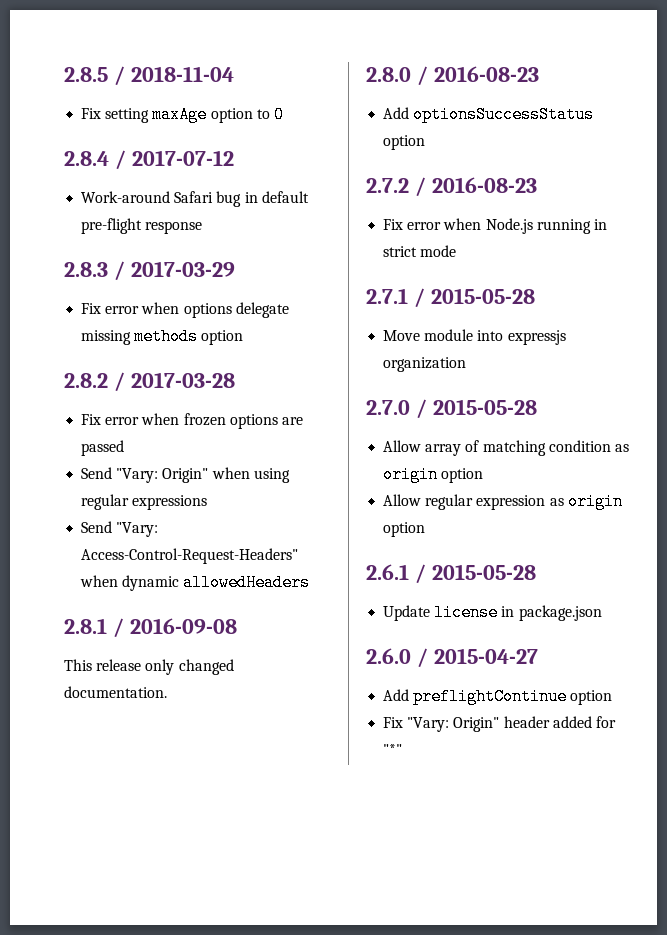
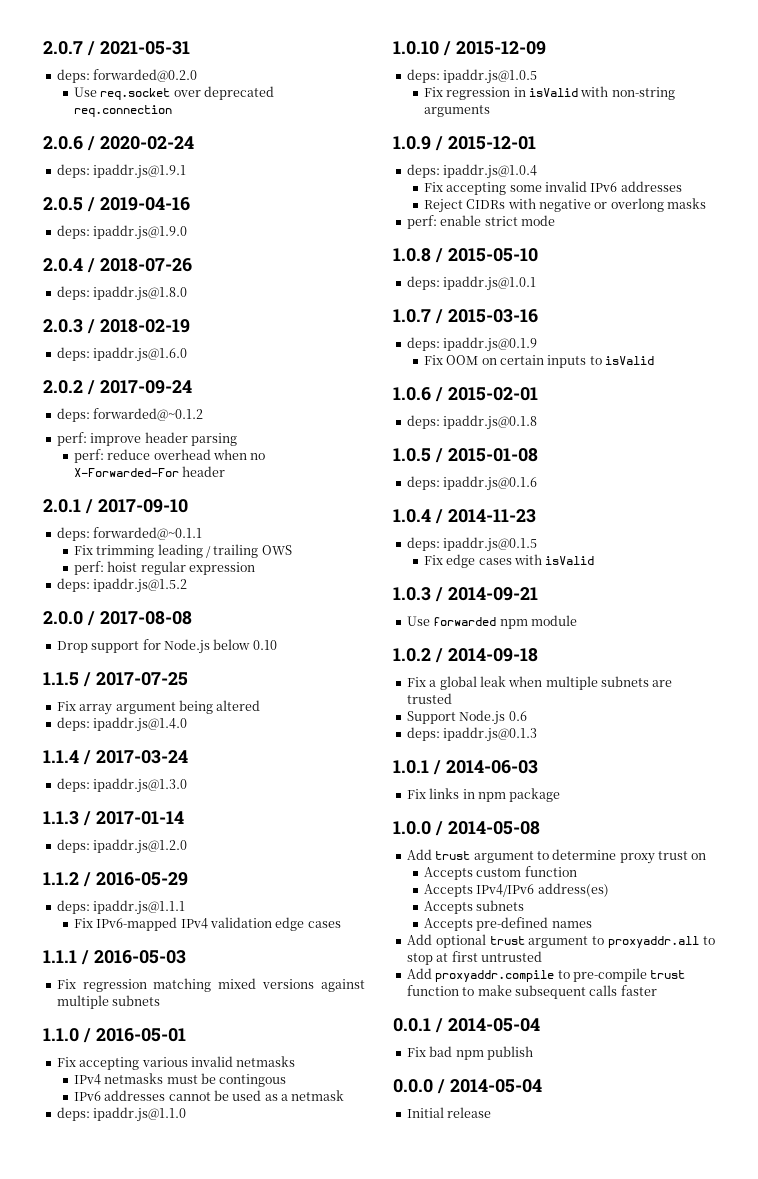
- 2.8.5 / 2018-11-04
- Fix setting maxAge option to 0
- 2.8.4 / 2017-07-12
- Work-around Safari bug in default pre-flight response
- 2.8.3 / 2017-03-29
- Fix error when options delegate missing methods option
- 2.8.2 / 2017-03-28
- Fix error when frozen options are passed
- Send "Vary: Origin" when using regular expressions
- Send "Vary: Access-Control-Request-Headers" when dynamic allowedHeaders
- 2.8.1 / 2016-09-08
- This release only changed documentation.
- 2.8.0 / 2016-08-23
- Add optionsSuccessStatus option
- 2.7.2 / 2016-08-23
- Fix error when Node.js running in strict mode
- 2.7.1 / 2015-05-28
- Move module into expressjs organization
- 2.7.0 / 2015-05-28
- Allow array of matching condition as origin option
- Allow regular expression as origin option
- 2.6.1 / 2015-05-28
- Update license in package.json
- 2.6.0 / 2015-04-27
- Add preflightContinue option
- Fix "Vary: Origin" header added for "*"
+ 2.0.7 / 2021-05-31
+ deps: forwarded@0.2.0
+ Use req.socket over deprecated req.connection
+ 2.0.6 / 2020-02-24
+ deps: ipaddr.js@1.9.1
+ 2.0.5 / 2019-04-16
+ deps: ipaddr.js@1.9.0
+ 2.0.4 / 2018-07-26
+ deps: ipaddr.js@1.8.0
+ 2.0.3 / 2018-02-19
+ deps: ipaddr.js@1.6.0
+ 2.0.2 / 2017-09-24
+ deps: forwarded@~0.1.2
+ perf: improve header parsing
+ perf: reduce overhead when no X-Forwarded-For header
+ 2.0.1 / 2017-09-10
+ deps: forwarded@~0.1.1
+ Fix trimming leading / trailing OWS
+ perf: hoist regular expression
+ deps: ipaddr.js@1.5.2
+ 2.0.0 / 2017-08-08
+ Drop support for Node.js below 0.10
+ 1.1.5 / 2017-07-25
+ Fix array argument being altered
+ deps: ipaddr.js@1.4.0
+ 1.1.4 / 2017-03-24
+ deps: ipaddr.js@1.3.0
+ 1.1.3 / 2017-01-14
+ deps: ipaddr.js@1.2.0
+ 1.1.2 / 2016-05-29
+ deps: ipaddr.js@1.1.1
+ Fix IPv6-mapped IPv4 validation edge cases
+ 1.1.1 / 2016-05-03
+ Fix regression matching mixed versions against multiple subnets
+ 1.1.0 / 2016-05-01
+ Fix accepting various invalid netmasks
+ IPv4 netmasks must be contingous
+ IPv6 addresses cannot be used as a netmask
+ deps: ipaddr.js@1.1.0
+ 1.0.10 / 2015-12-09
+ deps: ipaddr.js@1.0.5
+ Fix regression in isValid with non-string arguments
+ 1.0.9 / 2015-12-01
+ deps: ipaddr.js@1.0.4
+ Fix accepting some invalid IPv6 addresses
+ Reject CIDRs with negative or overlong masks
+ perf: enable strict mode
+ 1.0.8 / 2015-05-10
+ deps: ipaddr.js@1.0.1
+ 1.0.7 / 2015-03-16
+ deps: ipaddr.js@0.1.9
+ Fix OOM on certain inputs to isValid
+ 1.0.6 / 2015-02-01
+ deps: ipaddr.js@0.1.8
+ 1.0.5 / 2015-01-08
+ deps: ipaddr.js@0.1.6
+ 1.0.4 / 2014-11-23
+ deps: ipaddr.js@0.1.5
+ Fix edge cases with isValid
+ 1.0.3 / 2014-09-21
+ Use forwarded npm module
+ 1.0.2 / 2014-09-18
+ Fix a global leak when multiple subnets are trusted
+ Support Node.js 0.6
+ deps: ipaddr.js@0.1.3
+ 1.0.1 / 2014-06-03
+ Fix links in npm package
+ 1.0.0 / 2014-05-08
+ Add trust argument to determine proxy trust on
+ Accepts custom function
+ Accepts IPv4/IPv6 address(es)
+ Accepts subnets
+ Accepts pre-defined names
+ Add optional trust argument to proxyaddr.all to stop at first untrusted
+ Add proxyaddr.compile to pre-compile trust function to make subsequent calls faster
+ 0.0.1 / 2014-05-04
+ Fix bad npm publish
+ 0.0.0 / 2014-05-04
+ Initial release

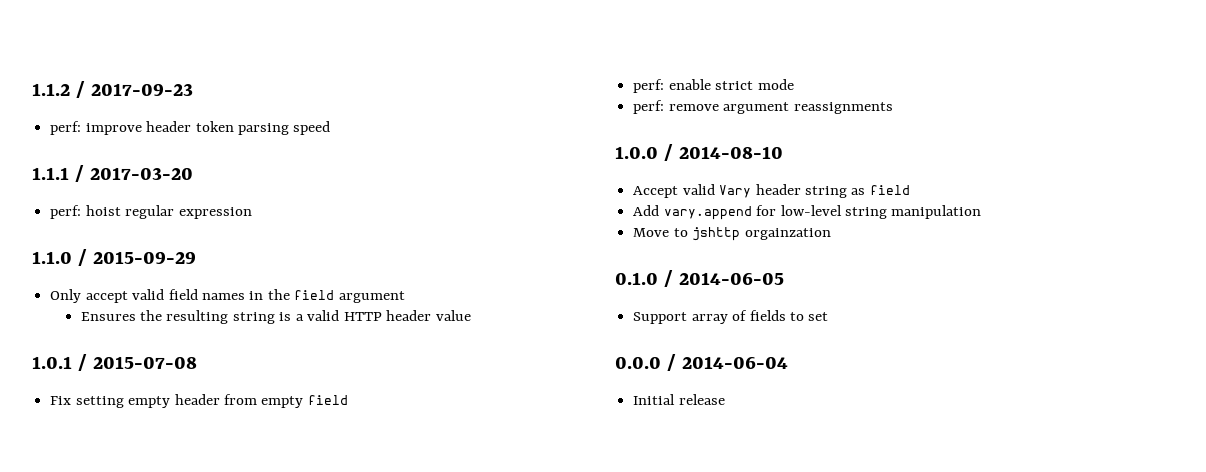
- 2.0.7 / 2021-05-31
- deps: forwarded@0.2.0
- Use req.socket over deprecated req.connection
- 2.0.6 / 2020-02-24
- deps: ipaddr.js@1.9.1
- 2.0.5 / 2019-04-16
- deps: ipaddr.js@1.9.0
- 2.0.4 / 2018-07-26
- deps: ipaddr.js@1.8.0
- 2.0.3 / 2018-02-19
- deps: ipaddr.js@1.6.0
- 2.0.2 / 2017-09-24
- deps: forwarded@~0.1.2
+ 1.1.2 / 2017-09-23
- perf: improve header parsing
- perf: reduce overhead when no X-Forwarded-For header
- 2.0.1 / 2017-09-10
- deps: forwarded@~0.1.1
- Fix trimming leading / trailing OWS
+ perf: improve header token parsing speed
+ 1.1.1 / 2017-03-20
  perf: hoist regular expression
- deps: ipaddr.js@1.5.2
- 2.0.0 / 2017-08-08
- Drop support for Node.js below 0.10
- 1.1.5 / 2017-07-25
- Fix array argument being altered
- deps: ipaddr.js@1.4.0
- 1.1.4 / 2017-03-24
- deps: ipaddr.js@1.3.0
- 1.1.3 / 2017-01-14
- deps: ipaddr.js@1.2.0
- 1.1.2 / 2016-05-29
- deps: ipaddr.js@1.1.1
- Fix IPv6-mapped IPv4 validation edge cases
- 1.1.1 / 2016-05-03
- Fix regression matching mixed versions against multiple subnets
- 1.1.0 / 2016-05-01
- Fix accepting various invalid netmasks
- IPv4 netmasks must be contingous
- IPv6 addresses cannot be used as a netmask
- deps: ipaddr.js@1.1.0
- 1.0.10 / 2015-12-09
- deps: ipaddr.js@1.0.5
- Fix regression in isValid with non-string arguments
- 1.0.9 / 2015-12-01
- deps: ipaddr.js@1.0.4
- Fix accepting some invalid IPv6 addresses
- Reject CIDRs with negative or overlong masks
+ 1.1.0 / 2015-09-29
+ Only accept valid field names in the field argument
+ Ensures the resulting string is a valid HTTP header value
+ 1.0.1 / 2015-07-08
+ Fix setting empty header from empty field
  perf: enable strict mode
- 1.0.8 / 2015-05-10
- deps: ipaddr.js@1.0.1
- 1.0.7 / 2015-03-16
- deps: ipaddr.js@0.1.9
- Fix OOM on certain inputs to isValid
- 1.0.6 / 2015-02-01
- deps: ipaddr.js@0.1.8
- 1.0.5 / 2015-01-08
- deps: ipaddr.js@0.1.6
- 1.0.4 / 2014-11-23
- deps: ipaddr.js@0.1.5
- Fix edge cases with isValid
- 1.0.3 / 2014-09-21
- Use forwarded npm module
- 1.0.2 / 2014-09-18
- Fix a global leak when multiple subnets are trusted
- Support Node.js 0.6
- deps: ipaddr.js@0.1.3
- 1.0.1 / 2014-06-03
- Fix links in npm package
- 1.0.0 / 2014-05-08
- Add trust argument to determine proxy trust on
- Accepts custom function
- Accepts IPv4/IPv6 address(es)
- Accepts subnets
- Accepts pre-defined names
- Add optional trust argument to proxyaddr.all to stop at first untrusted
- Add proxyaddr.compile to pre-compile trust function to make subsequent calls faster
- 0.0.1 / 2014-05-04
- Fix bad npm publish
+ perf: remove argument reassignments
+ 1.0.0 / 2014-08-10
+ Accept valid Vary header string as field
+ Add vary.append for low-level string manipulation
+ Move to jshttp orgainzation
+ 0.1.0 / 2014-06-05
+ Support array of fields to set
- 0.0.0 / 2014-05-04
+ 0.0.0 / 2014-06-04

